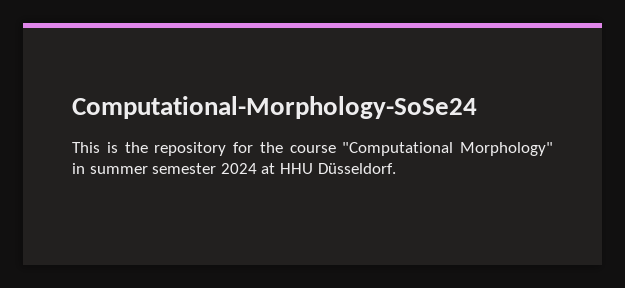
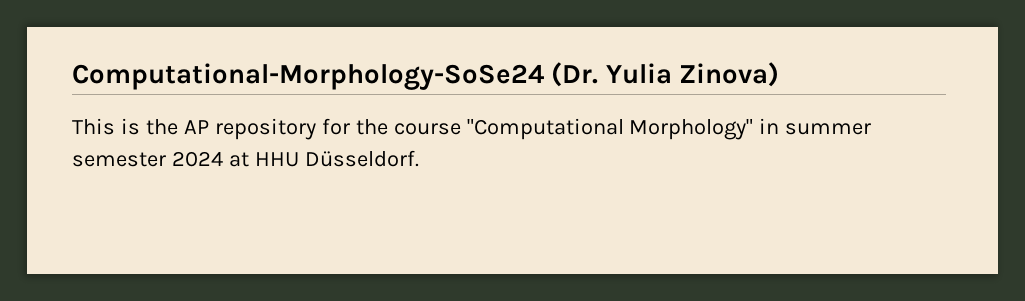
- Computational-Morphology-SoSe24
+ Computational-Morphology-SoSe24 (Dr. Yulia Zinova)
- This is the repository for the course "Computational Morphology" in summer semester 2024 at HHU Düsseldorf.
+ This is the AP repository for the course "Computational Morphology" in summer semester 2024 at HHU Düsseldorf.

